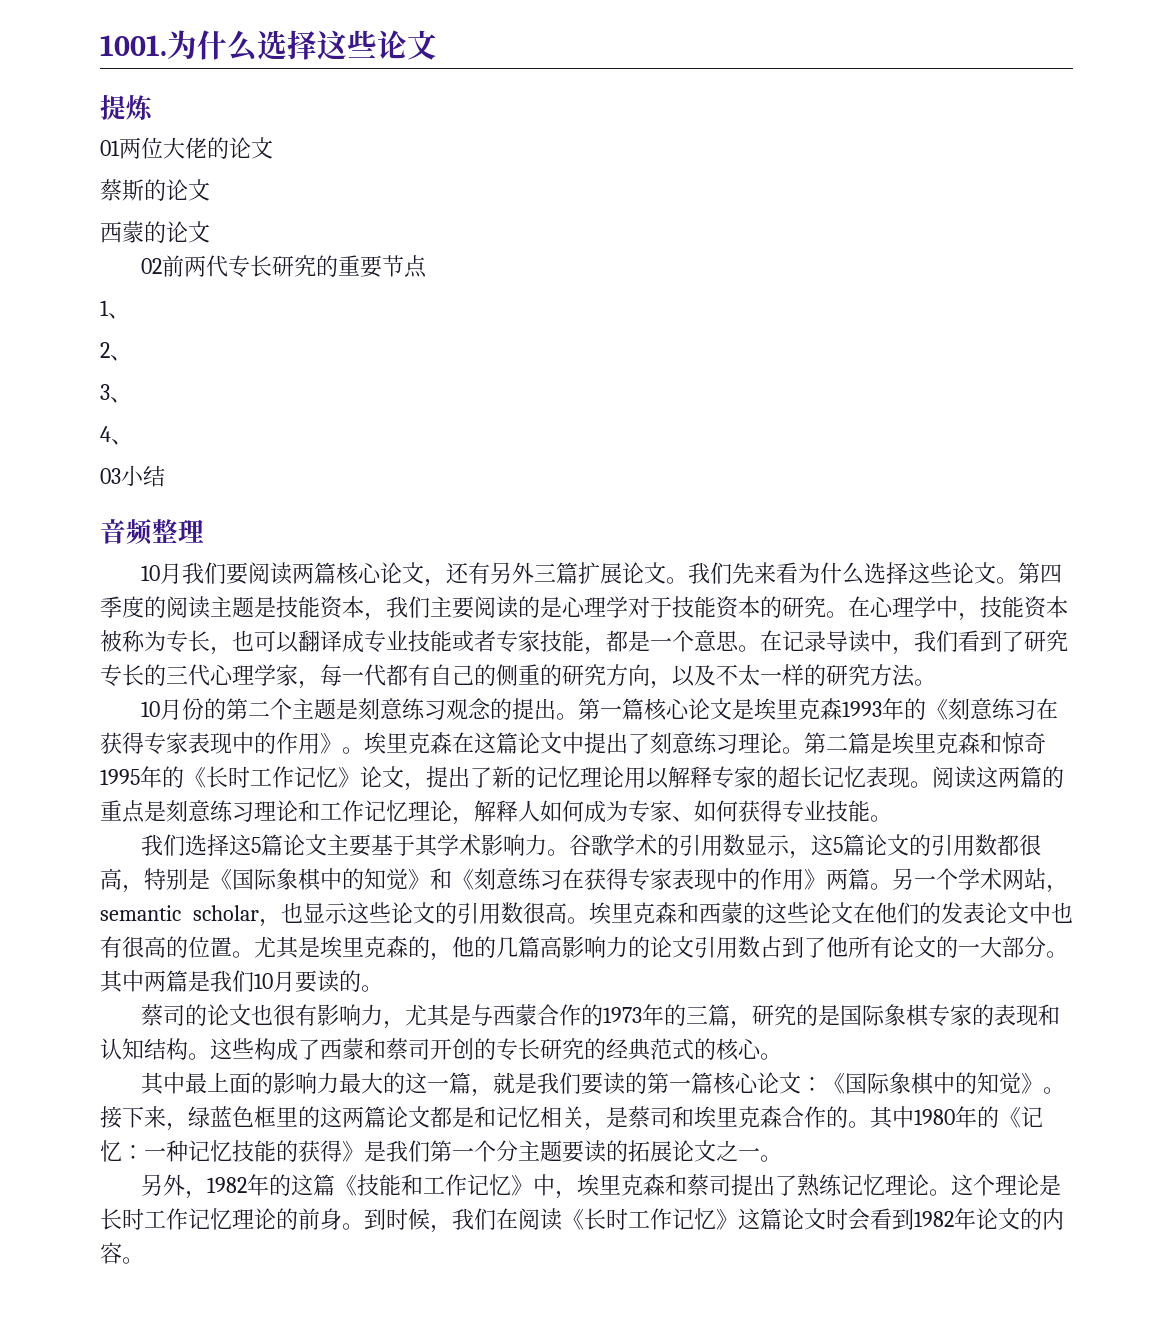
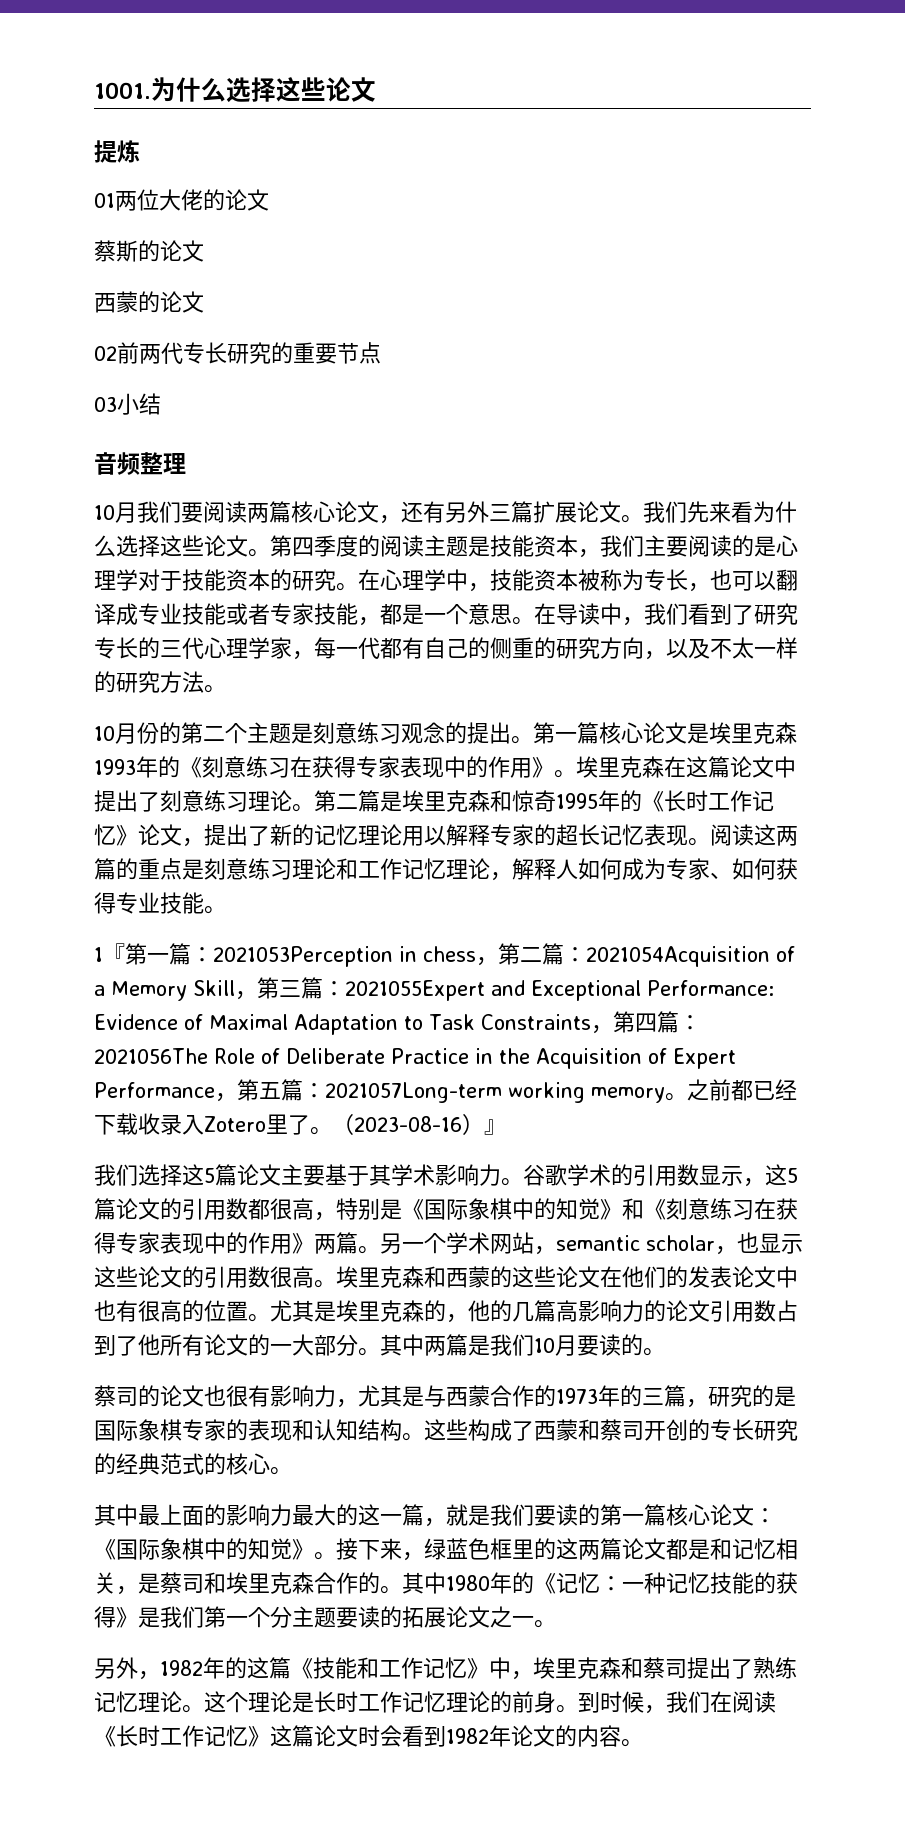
- 1、
- 2、
- 3、
- 4、
- 在记录导读中，我们看到了研究专长的三代心理学家，每一代都有自己的侧重的研究方向，以及不太一样的研究方法。
+ 在导读中，我们看到了研究专长的三代心理学家，每一代都有自己的侧重的研究方向，以及不太一样的研究方法。
+ 1『第一篇：2021053Perception in chess，第二篇：2021054Acquisition of a Memory Skill，第三篇：2021055Expert and Exceptional Performance: Evidence of Maximal Adaptation to Task Constraints，第四篇：2021056The Role of Deliberate Practice in the Acquisition of Expert Performance，第五篇：2021057Long-term working memory。之前都已经下载收录入Zotero里了。（2023-08-16）』

